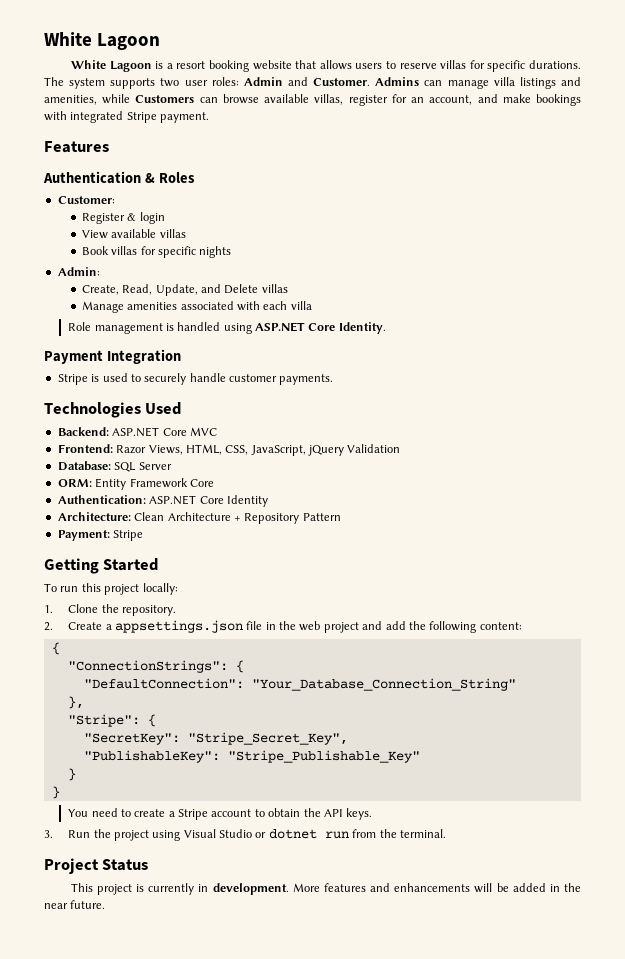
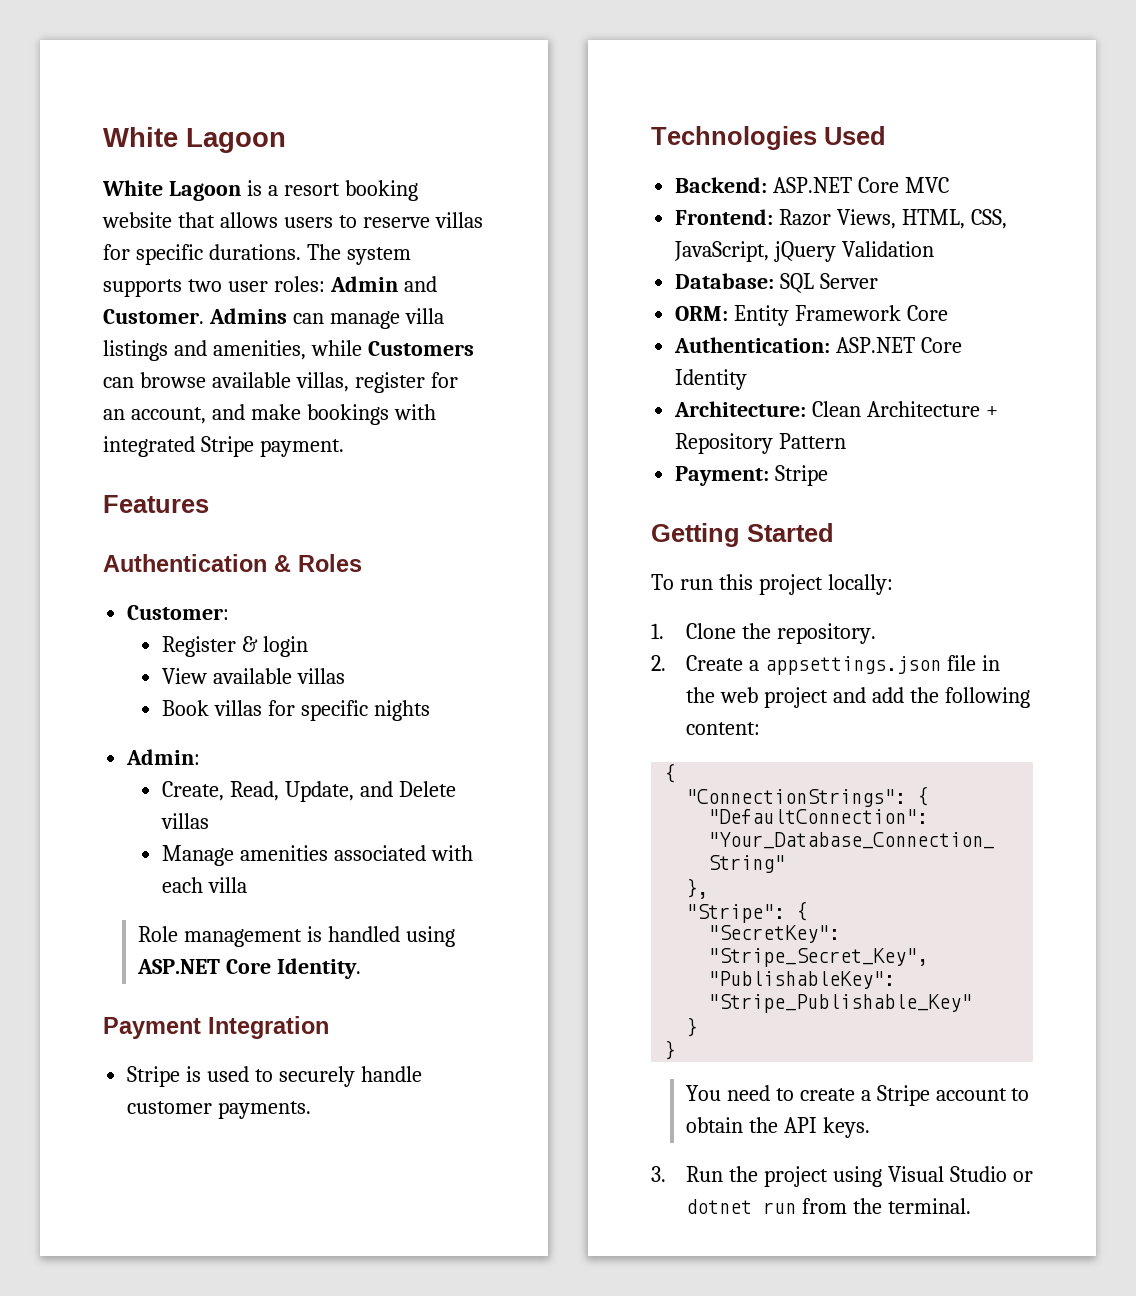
- Project Status
- This project is currently in development. More features and enhancements will be added in the near future.

